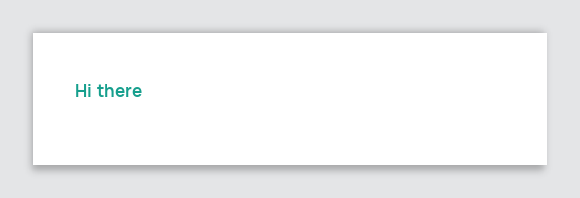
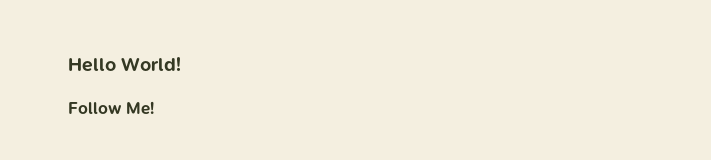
- Hi there
+ Hello World!
+ Follow Me!

